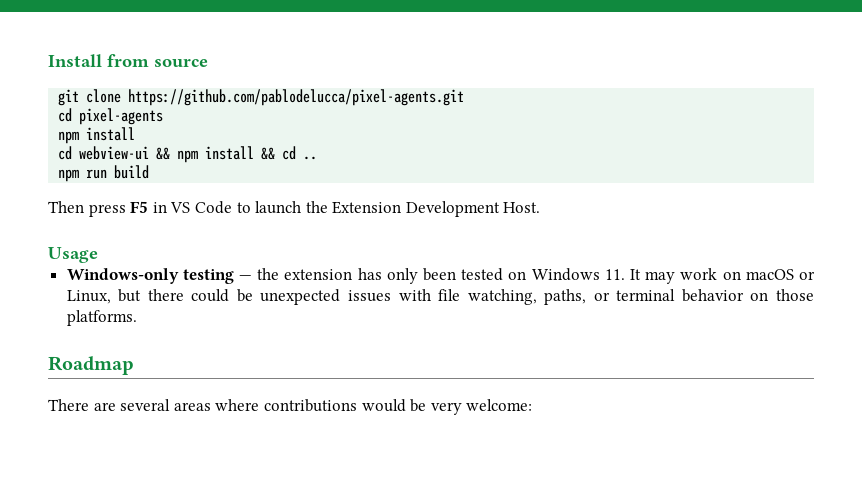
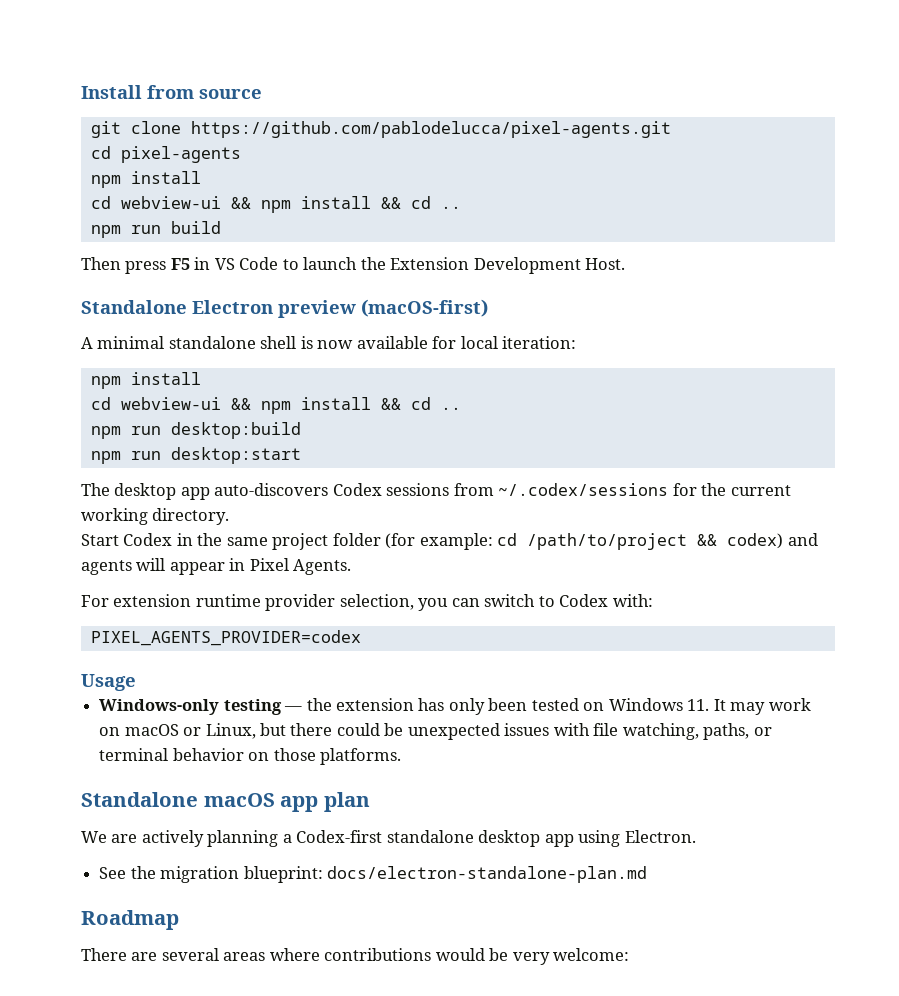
+ Standalone Electron preview (macOS-first)
+ A minimal standalone shell is now available for local iteration:
+ npm install
+ cd webview-ui && npm install && cd ..
+ npm run desktop:build
+ npm run desktop:start
+ The desktop app auto-discovers Codex sessions from ~/.codex/sessions for the current working directory.
+ Start Codex in the same project folder (for example: cd /path/to/project && codex) and agents will appear in Pixel Agents.
+ For extension runtime provider selection, you can switch to Codex with:
+ PIXEL_AGENTS_PROVIDER=codex
+ Standalone macOS app plan
+ We are actively planning a Codex-first standalone desktop app using Electron.
+ See the migration blueprint: docs/electron-standalone-plan.md

